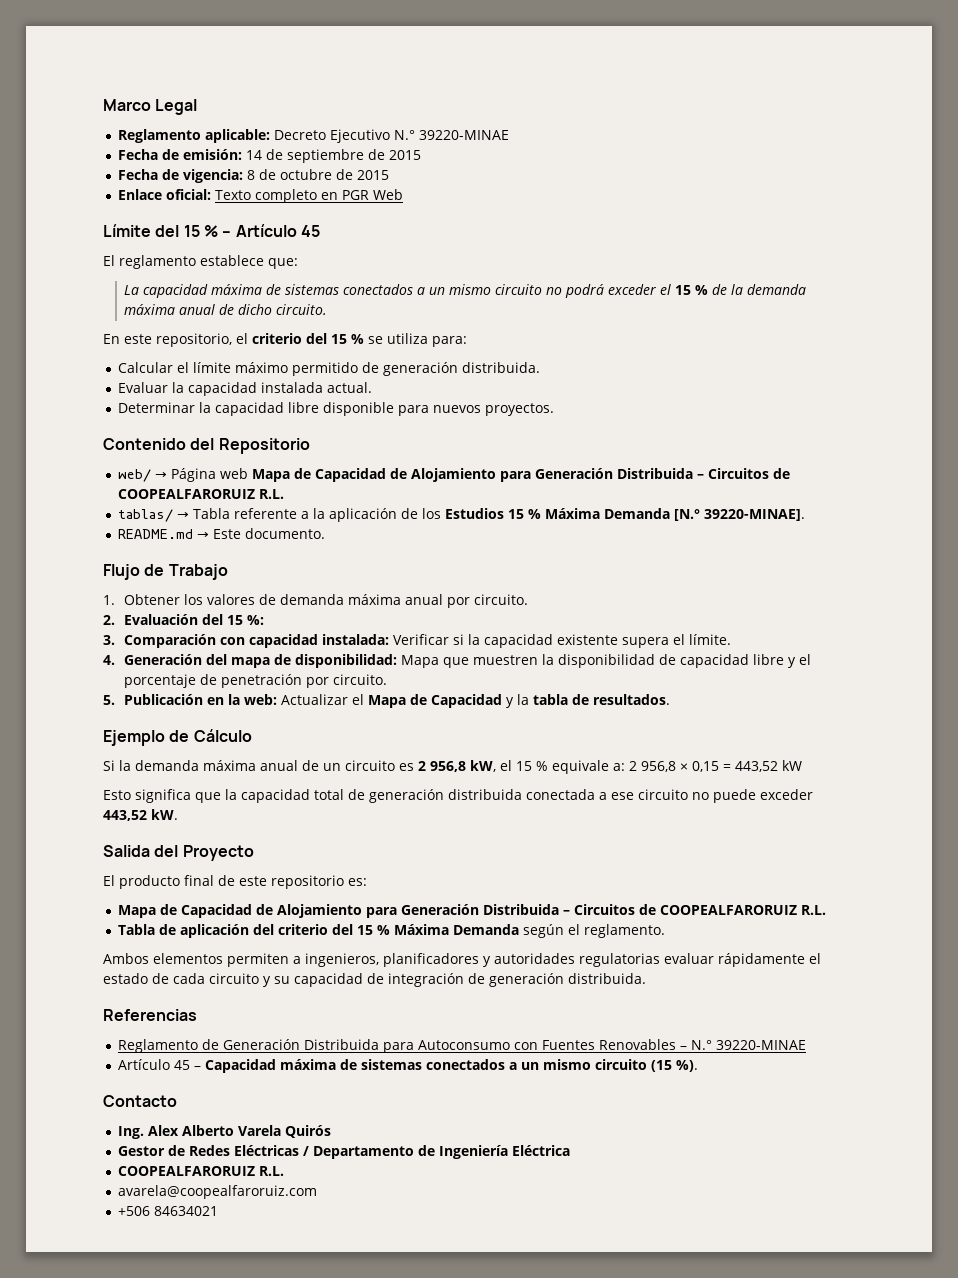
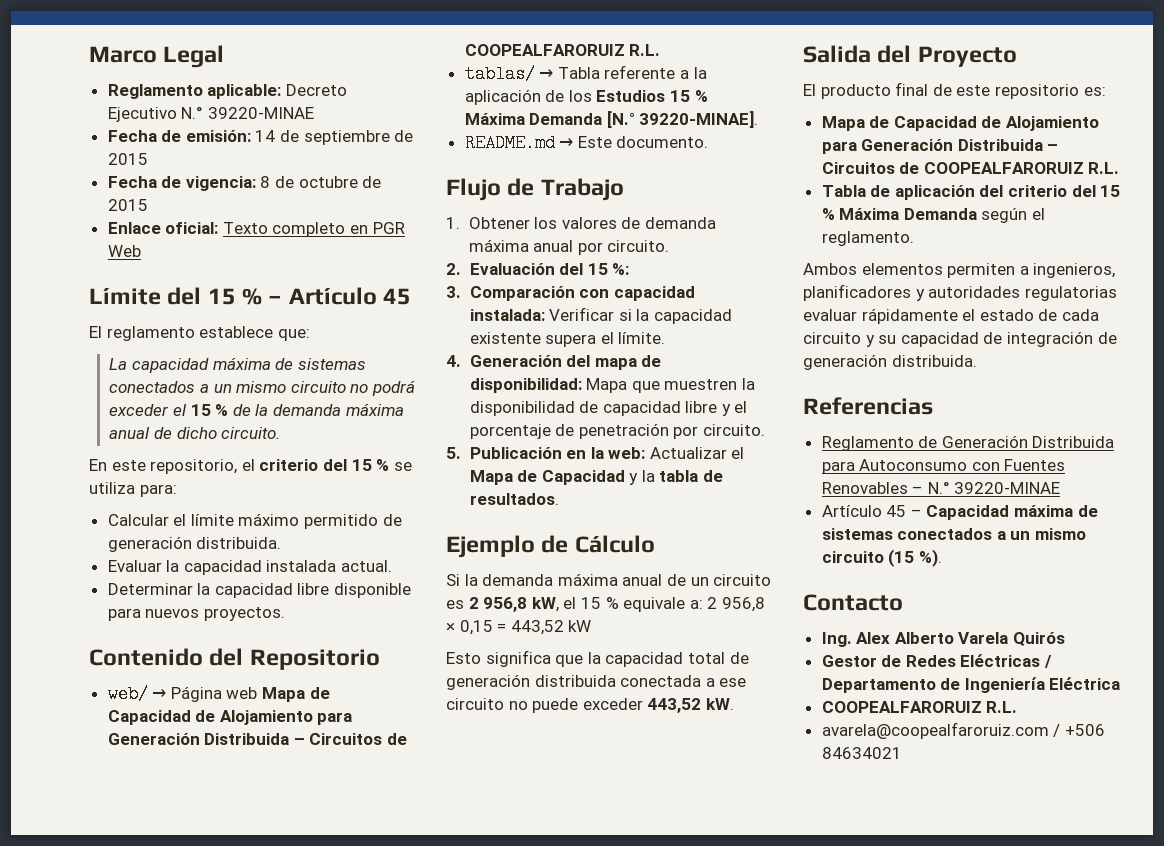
- avarela@coopealfaroruiz.com
- +506 84634021
+ avarela@coopealfaroruiz.com / +506 84634021

